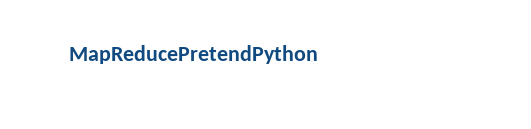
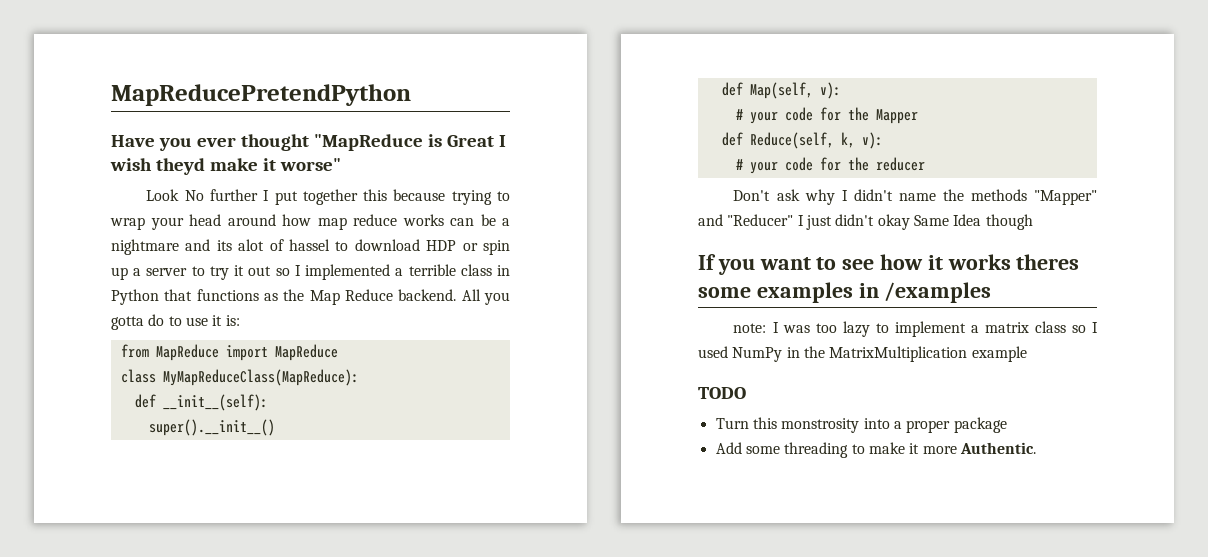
+ Have you ever thought "MapReduce is Great I wish theyd make it worse"
+ Look No further I put together this because trying to wrap your head around how map reduce works can be a nightmare and its alot of hassel to download HDP or spin up a server to try it out so I implemented a terrible class in Python that functions as the Map Reduce backend. All you gotta do to use it is:
+ from MapReduce import MapReduce
+ class MyMapReduceClass(MapReduce):
+ def __init__(self):
+ super().__init__()
+ def Map(self, v):
+ # your code for the Mapper
+ def Reduce(self, k, v):
+ # your code for the reducer
+ Don't ask why I didn't name the methods "Mapper" and "Reducer" I just didn't okay Same Idea though
+ If you want to see how it works theres some examples in /examples
+ note: I was too lazy to implement a matrix class so I used NumPy in the MatrixMultiplication example
+ TODO
+ Turn this monstrosity into a proper package
+ Add some threading to make it more Authentic.

